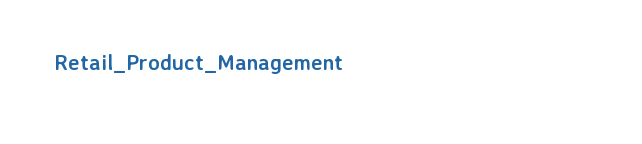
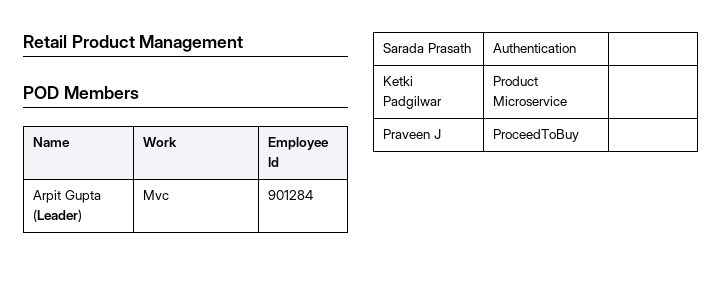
- Retail_Product_Management
+ Retail Product Management
+ POD Members
+ Name | Work | Employee Id
+ Arpit Gupta (Leader) | Mvc | 901284
+ Sarada Prasath | Authentication |
+ Ketki Padgilwar | Product Microservice |
+ Praveen J | ProceedToBuy |

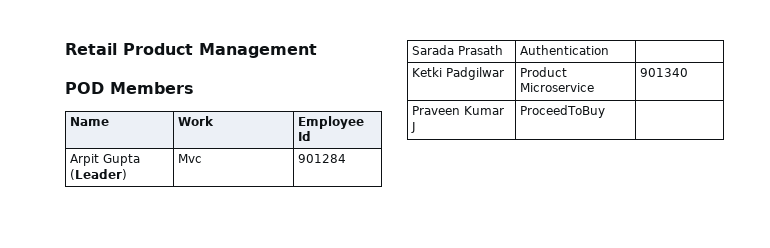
- Ketki Padgilwar | Product Microservice |
+ Ketki Padgilwar | Product Microservice | 901340
- Praveen J | ProceedToBuy |
+ Praveen Kumar J | ProceedToBuy |

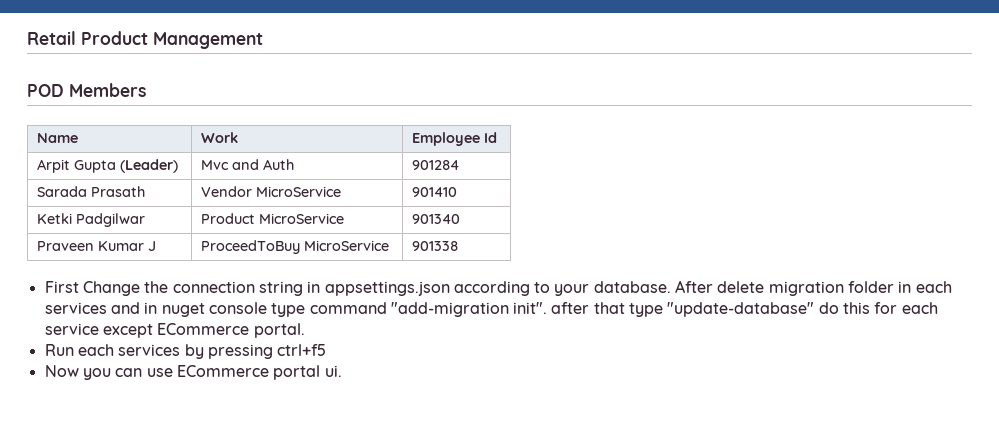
- Arpit Gupta (Leader) | Mvc | 901284
+ Arpit Gupta (Leader) | Mvc and Auth | 901284
- Sarada Prasath | Authentication |
+ Sarada Prasath | Vendor MicroService | 901410
- Ketki Padgilwar | Product Microservice | 901340
+ Ketki Padgilwar | Product MicroService | 901340
- Praveen Kumar J | ProceedToBuy |
+ Praveen Kumar J | ProceedToBuy MicroService | 901338
+ First Change the connection string in appsettings.json according to your database. After delete migration folder in each services and in nuget console type command "add-migration init". after that type "update-database" do this for each service except ECommerce portal.
+ Run each services by pressing ctrl+f5
+ Now you can use ECommerce portal ui.

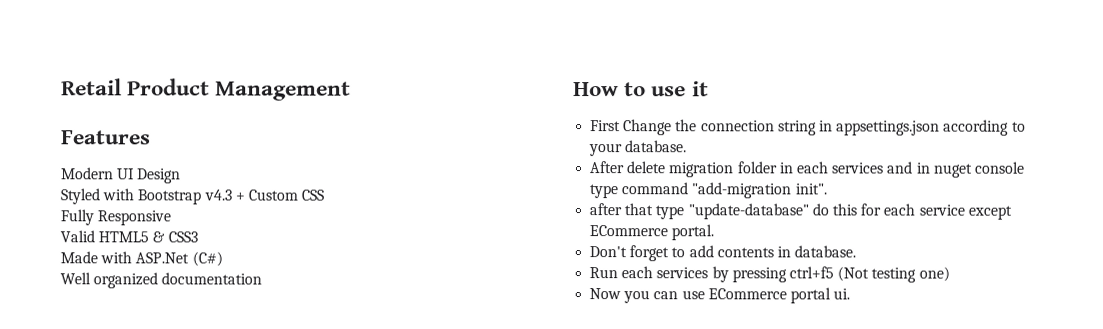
- POD Members
- Name | Work | Employee Id
- Arpit Gupta (Leader) | Mvc and Auth | 901284
- Sarada Prasath | Vendor MicroService | 901410
- Ketki Padgilwar | Product MicroService | 901340
- Praveen Kumar J | ProceedToBuy MicroService | 901338
+ Features
+ Modern UI Design
+ Styled with Bootstrap v4.3 + Custom CSS
+ Fully Responsive
+ Valid HTML5 & CSS3
+ Made with ASP.Net (C#)
+ Well organized documentation
+ How to use it
- First Change the connection string in appsettings.json according to your database. After delete migration folder in each services and in nuget console type command "add-migration init". after that type "update-database" do this for each service except ECommerce portal.
+ First Change the connection string in appsettings.json according to your database.
+ After delete migration folder in each services and in nuget console type command "add-migration init".
+ after that type "update-database" do this for each service except ECommerce portal.
+ Don't forget to add contents in database.
- Run each services by pressing ctrl+f5
+ Run each services by pressing ctrl+f5 (Not testing one)

